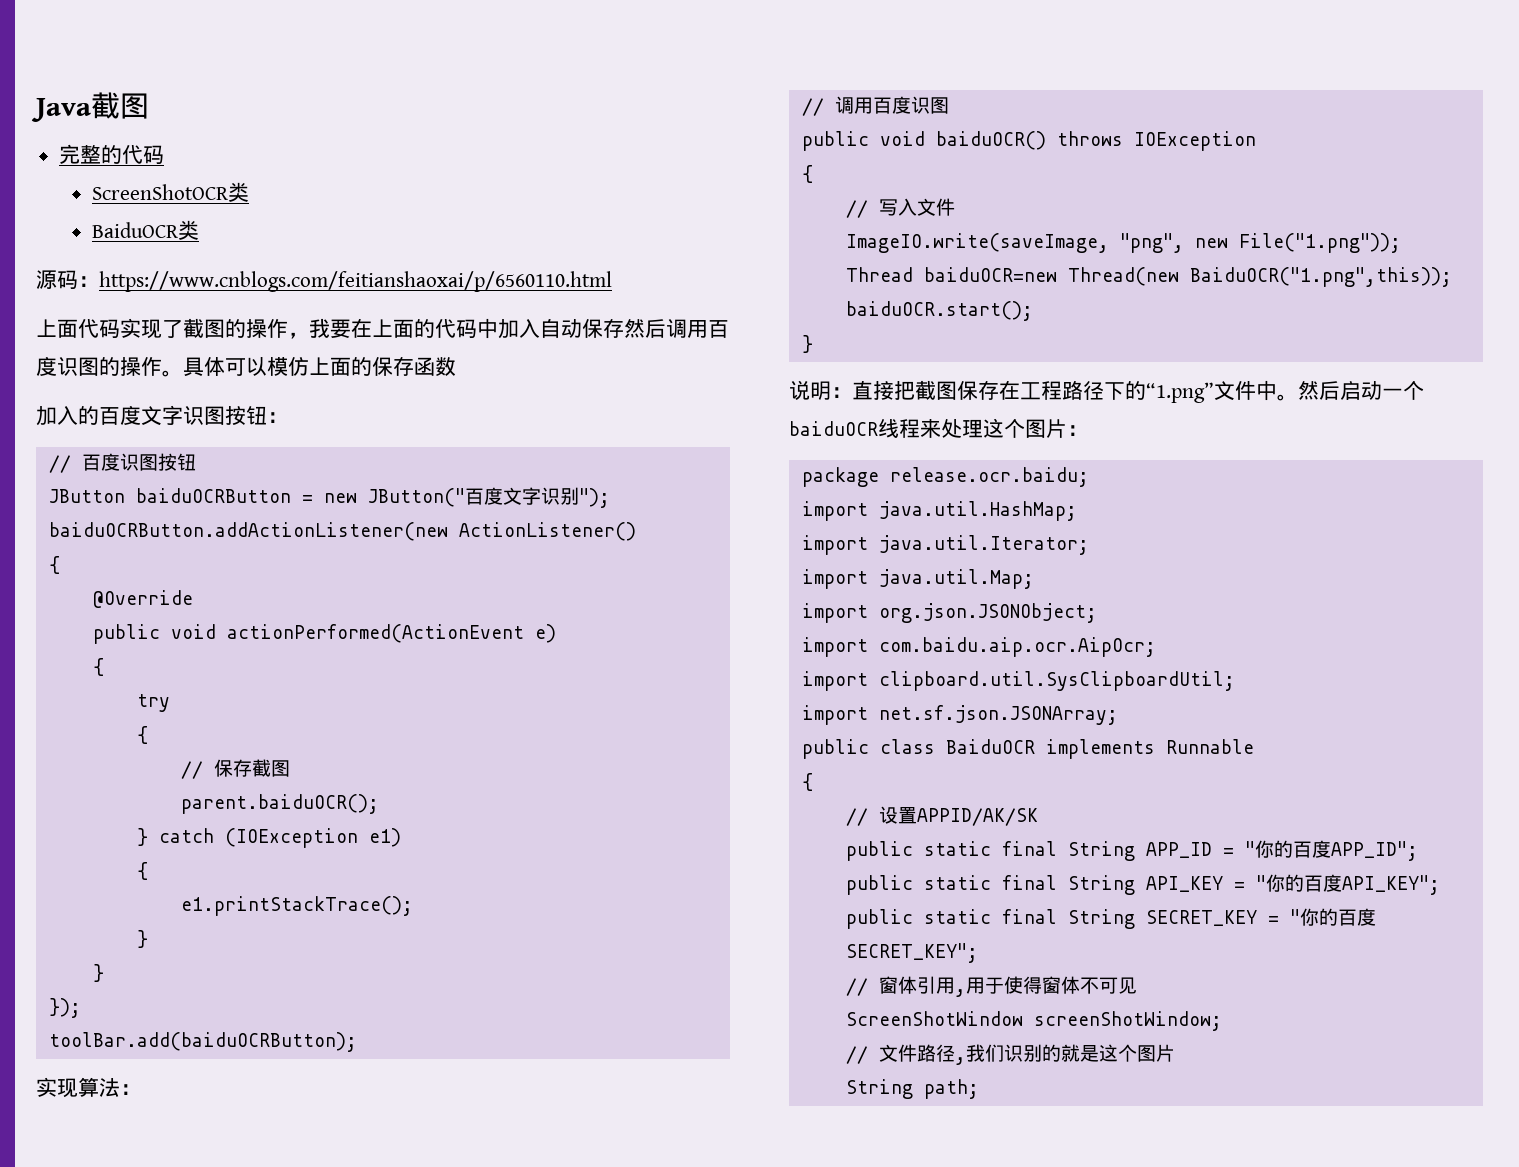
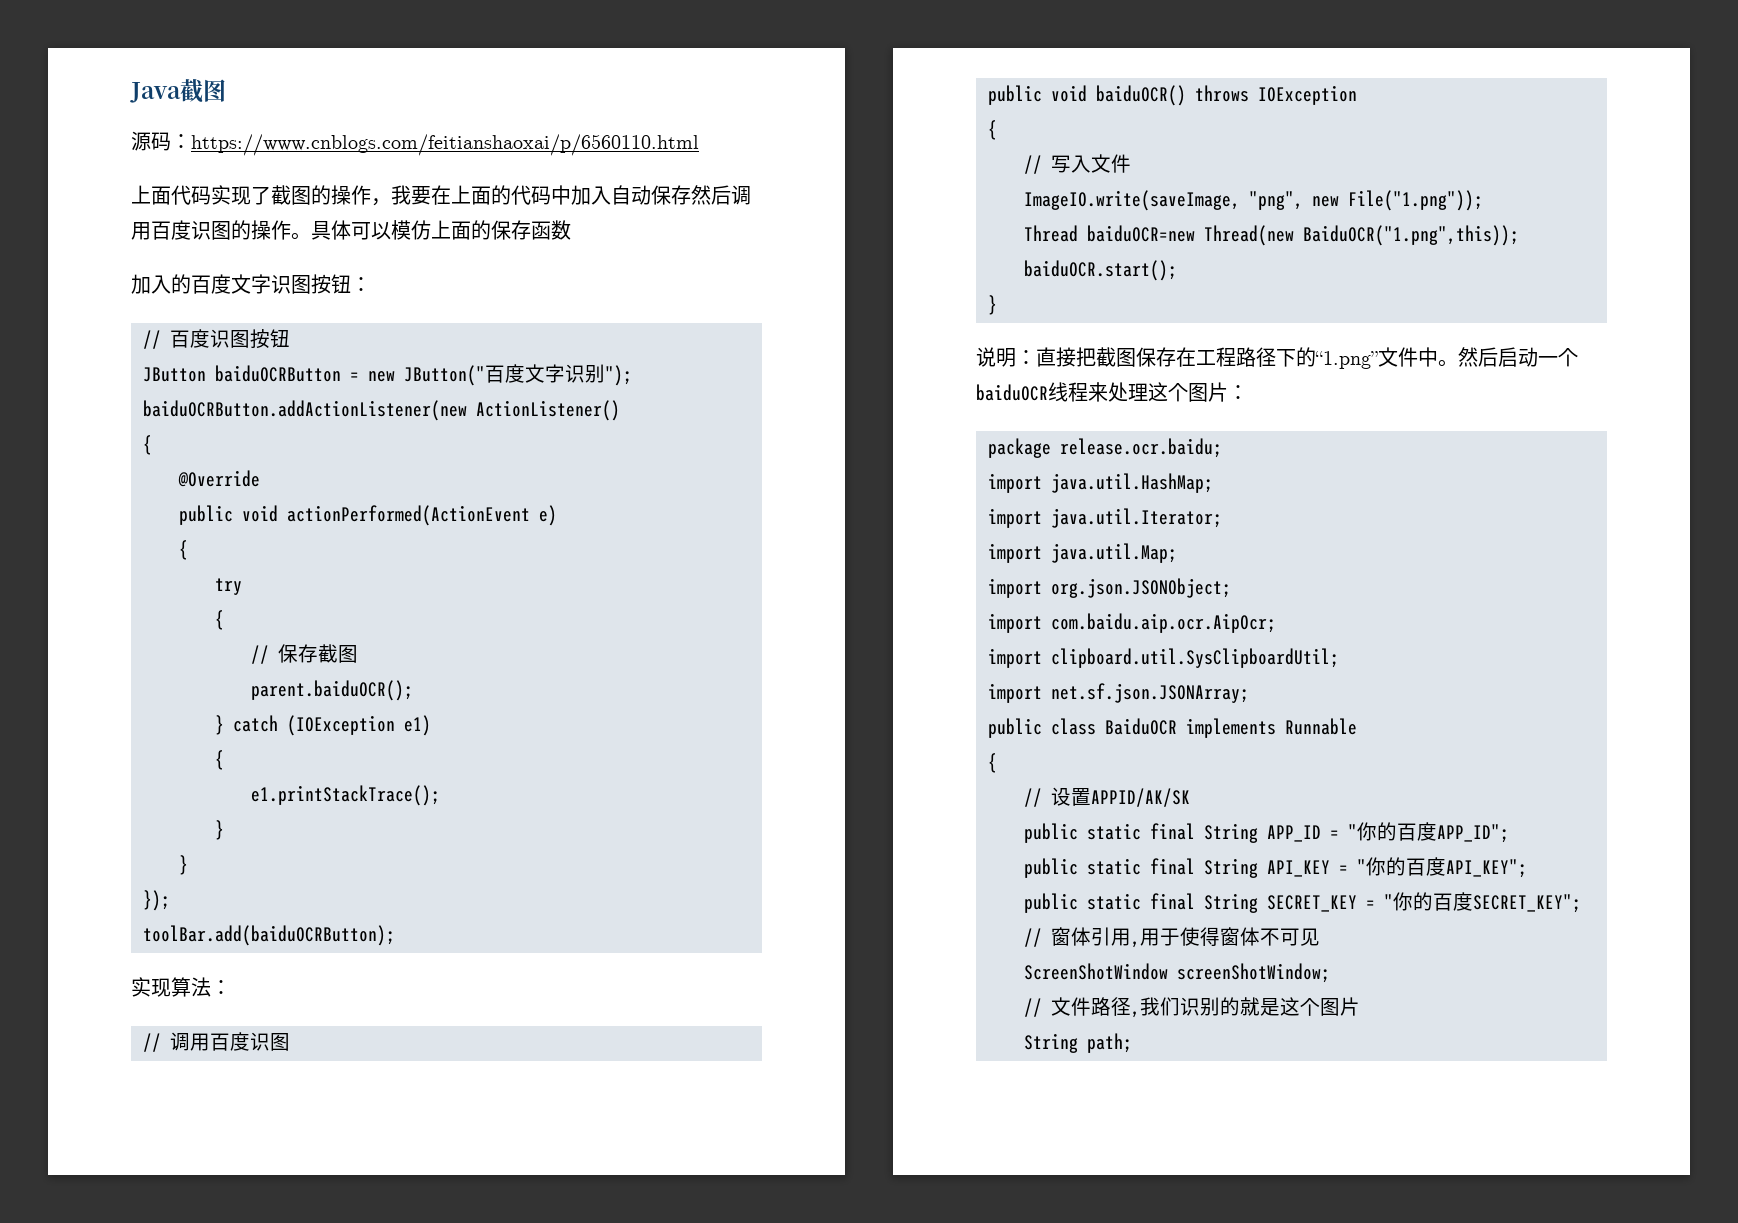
- 完整的代码
- ScreenShotOCR类
- BaiduOCR类

